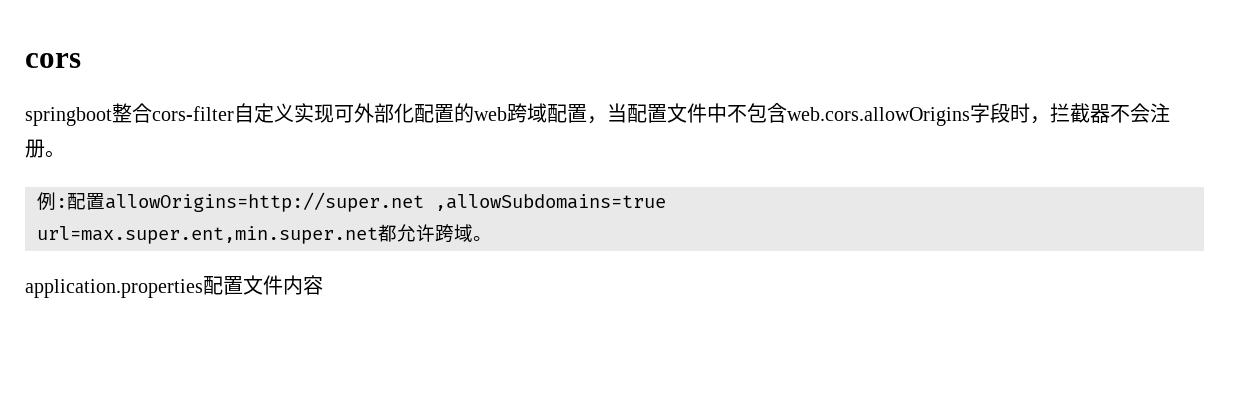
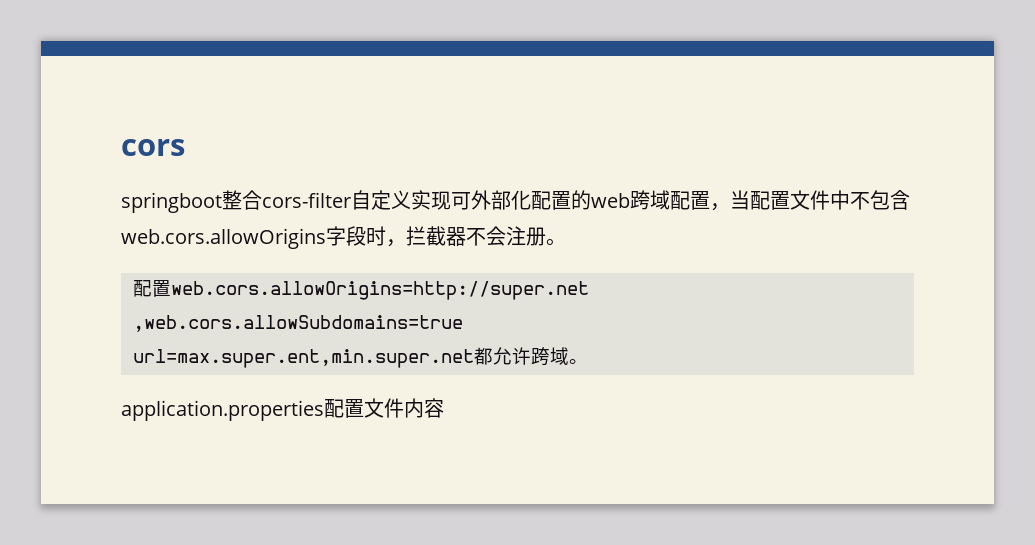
- 例:配置allowOrigins=http://super.net ,allowSubdomains=true
+ 配置web.cors.allowOrigins=http://super.net ,web.cors.allowSubdomains=true

